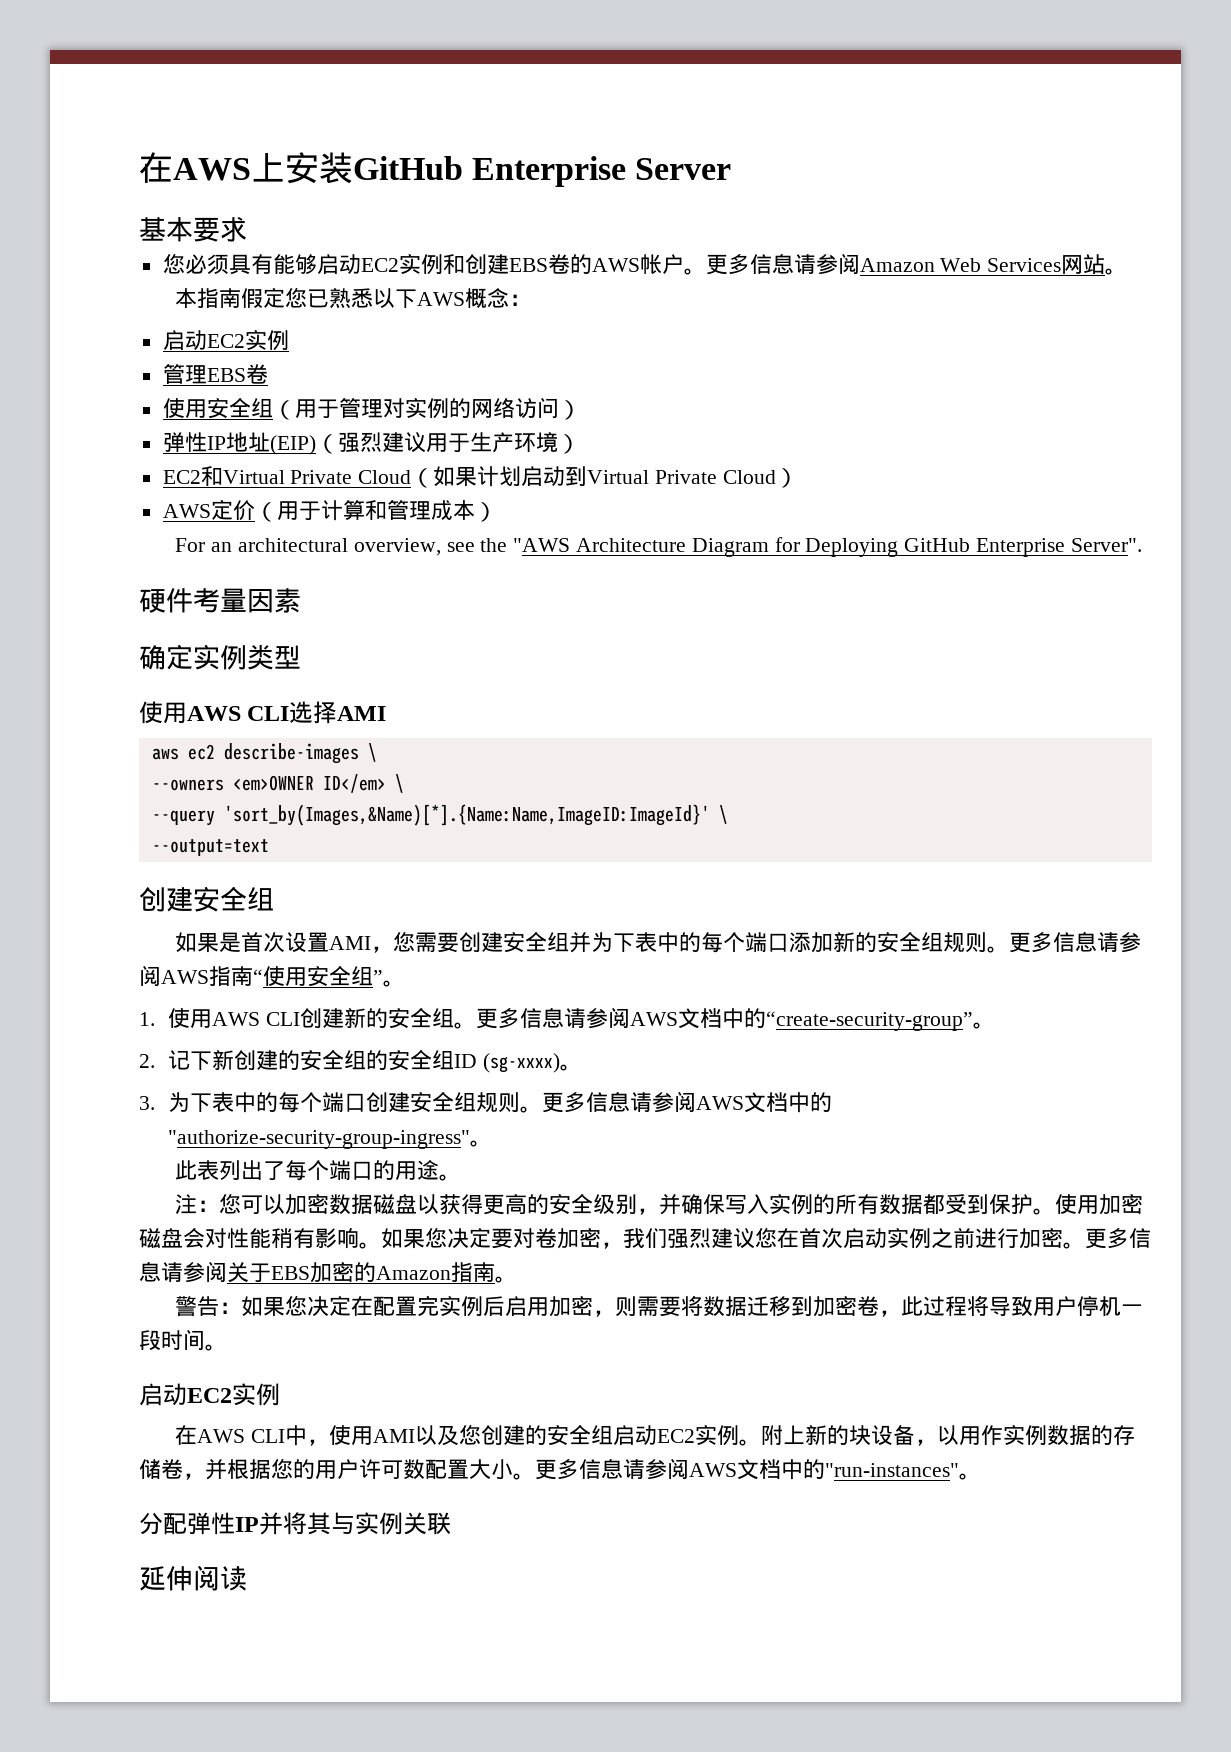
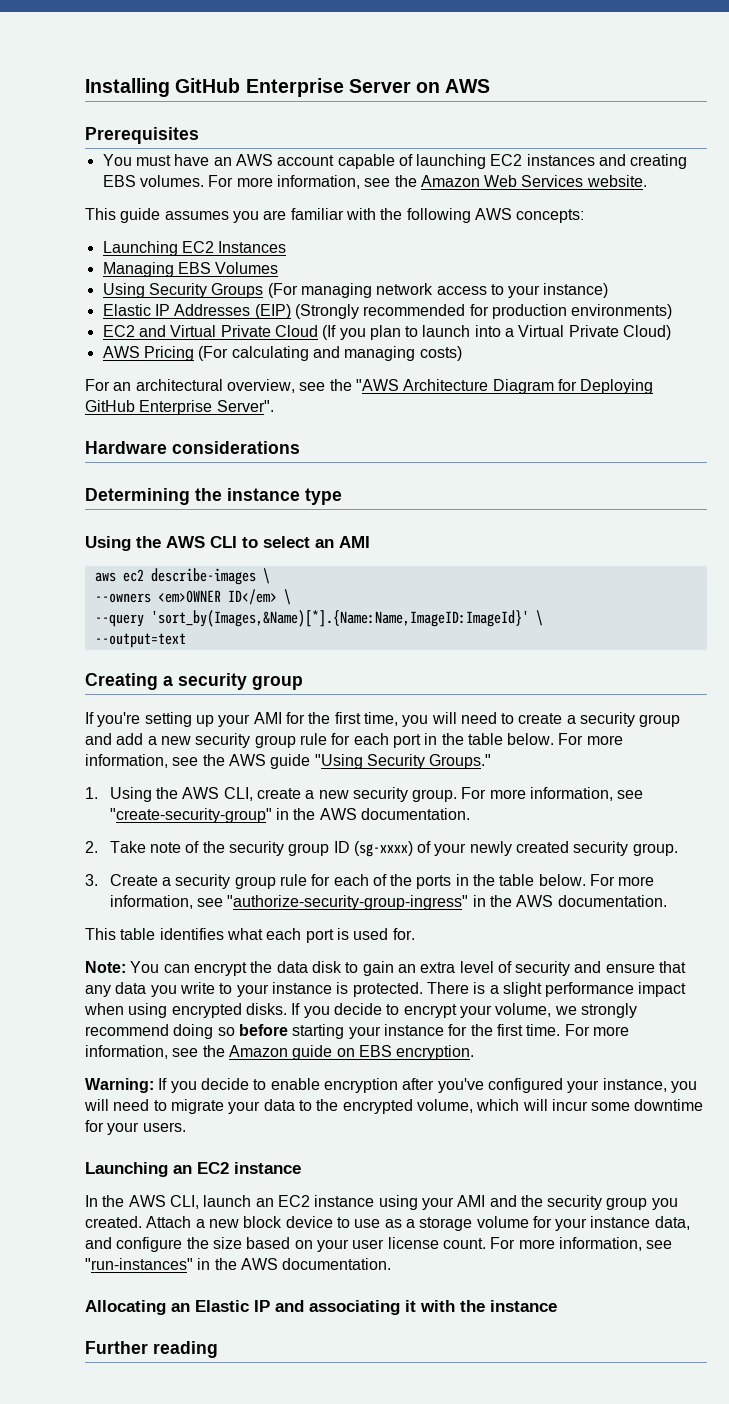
- 在AWS上安装GitHub Enterprise Server
- 基本要求
- 您必须具有能够启动EC2实例和创建EBS卷的AWS帐户。更多信息请参阅Amazon Web Services网站。
- 本指南假定您已熟悉以下AWS概念：
- 启动EC2实例
- 管理EBS卷
- 使用安全组（用于管理对实例的网络访问）
- 弹性IP地址(EIP)（强烈建议用于生产环境）
- EC2和Virtual Private Cloud（如果计划启动到Virtual Private Cloud）
- AWS定价（用于计算和管理成本）
+ Installing GitHub Enterprise Server on AWS
+ Prerequisites
+ You must have an AWS account capable of launching EC2 instances and creating EBS volumes. For more information, see the Amazon Web Services website.
+ This guide assumes you are familiar with the following AWS concepts:
+ Launching EC2 Instances
+ Managing EBS Volumes
+ Using Security Groups (For managing network access to your instance)
+ Elastic IP Addresses (EIP) (Strongly recommended for production environments)
+ EC2 and Virtual Private Cloud (If you plan to launch into a Virtual Private Cloud)
+ AWS Pricing (For calculating and managing costs)
- 硬件考量因素
- 确定实例类型
- 使用AWS CLI选择AMI
+ Hardware considerations
+ Determining the instance type
+ Using the AWS CLI to select an AMI
  --output=text
- 创建安全组
- 如果是首次设置AMI，您需要创建安全组并为下表中的每个端口添加新的安全组规则。更多信息请参阅AWS指南“使用安全组”。
- 1.使用AWS CLI创建新的安全组。更多信息请参阅AWS文档中的“create-security-group”。
- 2.记下新创建的安全组的安全组ID (sg-xxxx)。
- 3.为下表中的每个端口创建安全组规则。更多信息请参阅AWS文档中的"authorize-security-group-ingress"。
- 此表列出了每个端口的用途。
- 注：您可以加密数据磁盘以获得更高的安全级别，并确保写入实例的所有数据都受到保护。使用加密磁盘会对性能稍有影响。如果您决定要对卷加密，我们强烈建议您在首次启动实例之前进行加密。更多信息请参阅关于EBS加密的Amazon指南。
- 警告：如果您决定在配置完实例后启用加密，则需要将数据迁移到加密卷，此过程将导致用户停机一段时间。
- 启动EC2实例
- 在AWS CLI中，使用AMI以及您创建的安全组启动EC2实例。附上新的块设备，以用作实例数据的存储卷，并根据您的用户许可数配置大小。更多信息请参阅AWS文档中的"run-instances"。
- 分配弹性IP并将其与实例关联
- 延伸阅读
+ Creating a security group
+ If you're setting up your AMI for the first time, you will need to create a security group and add a new security group rule for each port in the table below. For more information, see the AWS guide "Using Security Groups."
+ 1. Using the AWS CLI, create a new security group. For more information, see "create-security-group" in the AWS documentation.
+ 2. Take note of the security group ID (sg-xxxx) of your newly created security group.
+ 3. Create a security group rule for each of the ports in the table below. For more information, see "authorize-security-group-ingress" in the AWS documentation.
+ This table identifies what each port is used for.
+ Note: You can encrypt the data disk to gain an extra level of security and ensure that any data you write to your instance is protected. There is a slight performance impact when using encrypted disks. If you decide to encrypt your volume, we strongly recommend doing so before starting your instance for the first time. For more information, see the Amazon guide on EBS encryption.
+ Warning: If you decide to enable encryption after you've configured your instance, you will need to migrate your data to the encrypted volume, which will incur some downtime for your users.
+ Launching an EC2 instance
+ In the AWS CLI, launch an EC2 instance using your AMI and the security group you created. Attach a new block device to use as a storage volume for your instance data, and configure the size based on your user license count. For more information, see "run-instances" in the AWS documentation.
+ Allocating an Elastic IP and associating it with the instance
+ Further reading

